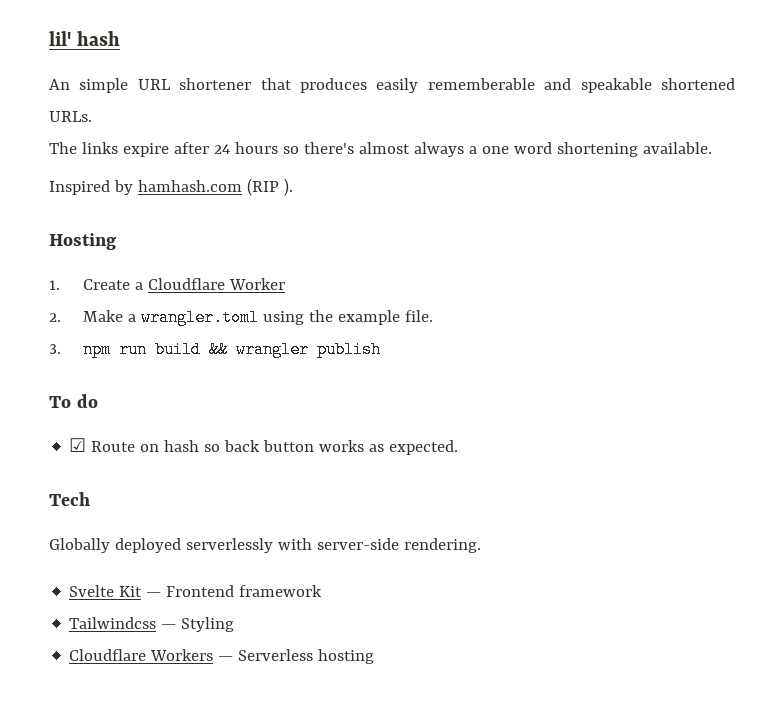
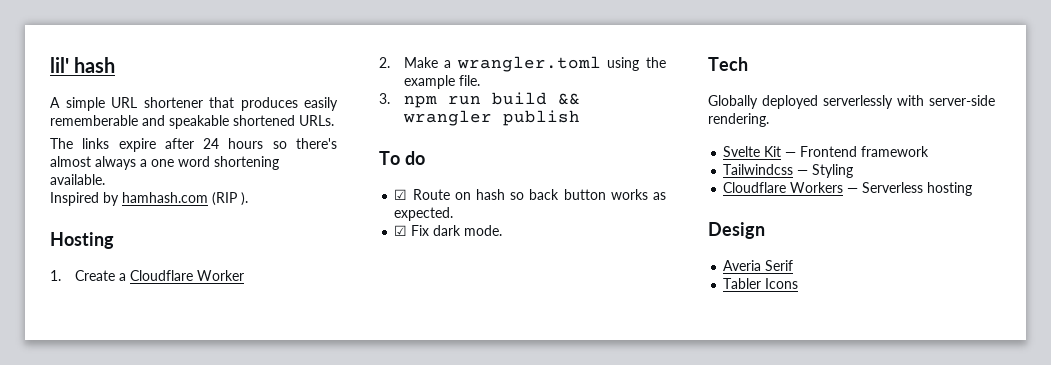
- An simple URL shortener that produces easily rememberable and speakable shortened URLs.
+ A simple URL shortener that produces easily rememberable and speakable shortened URLs.
+ ☑ Fix dark mode.
+ Design
+ Averia Serif
+ Tabler Icons

